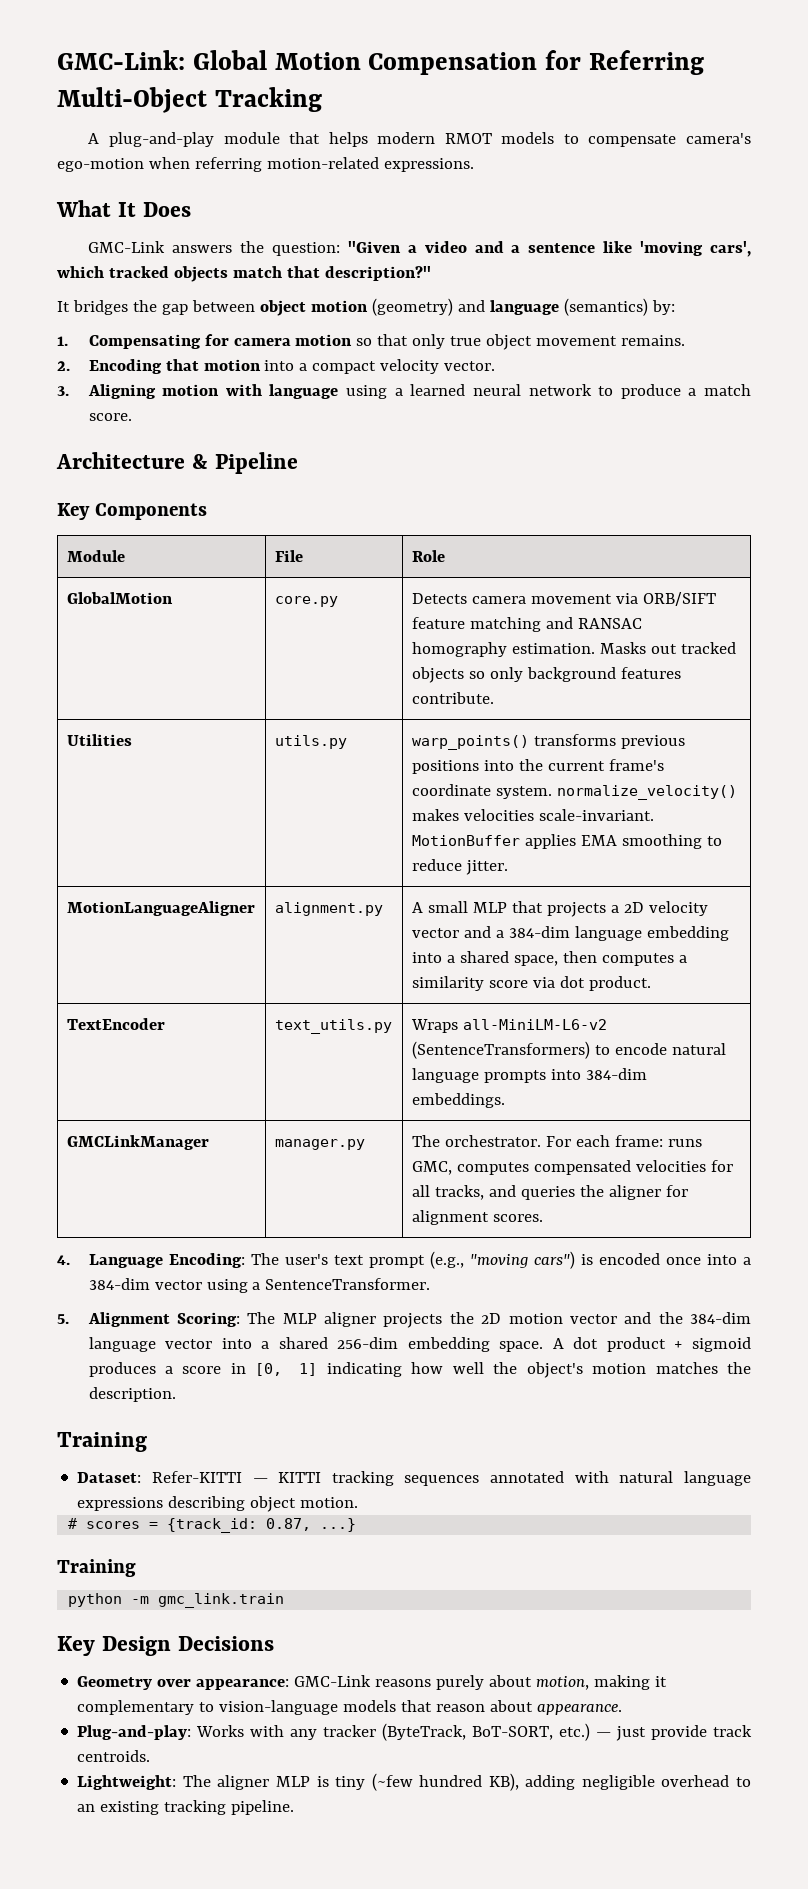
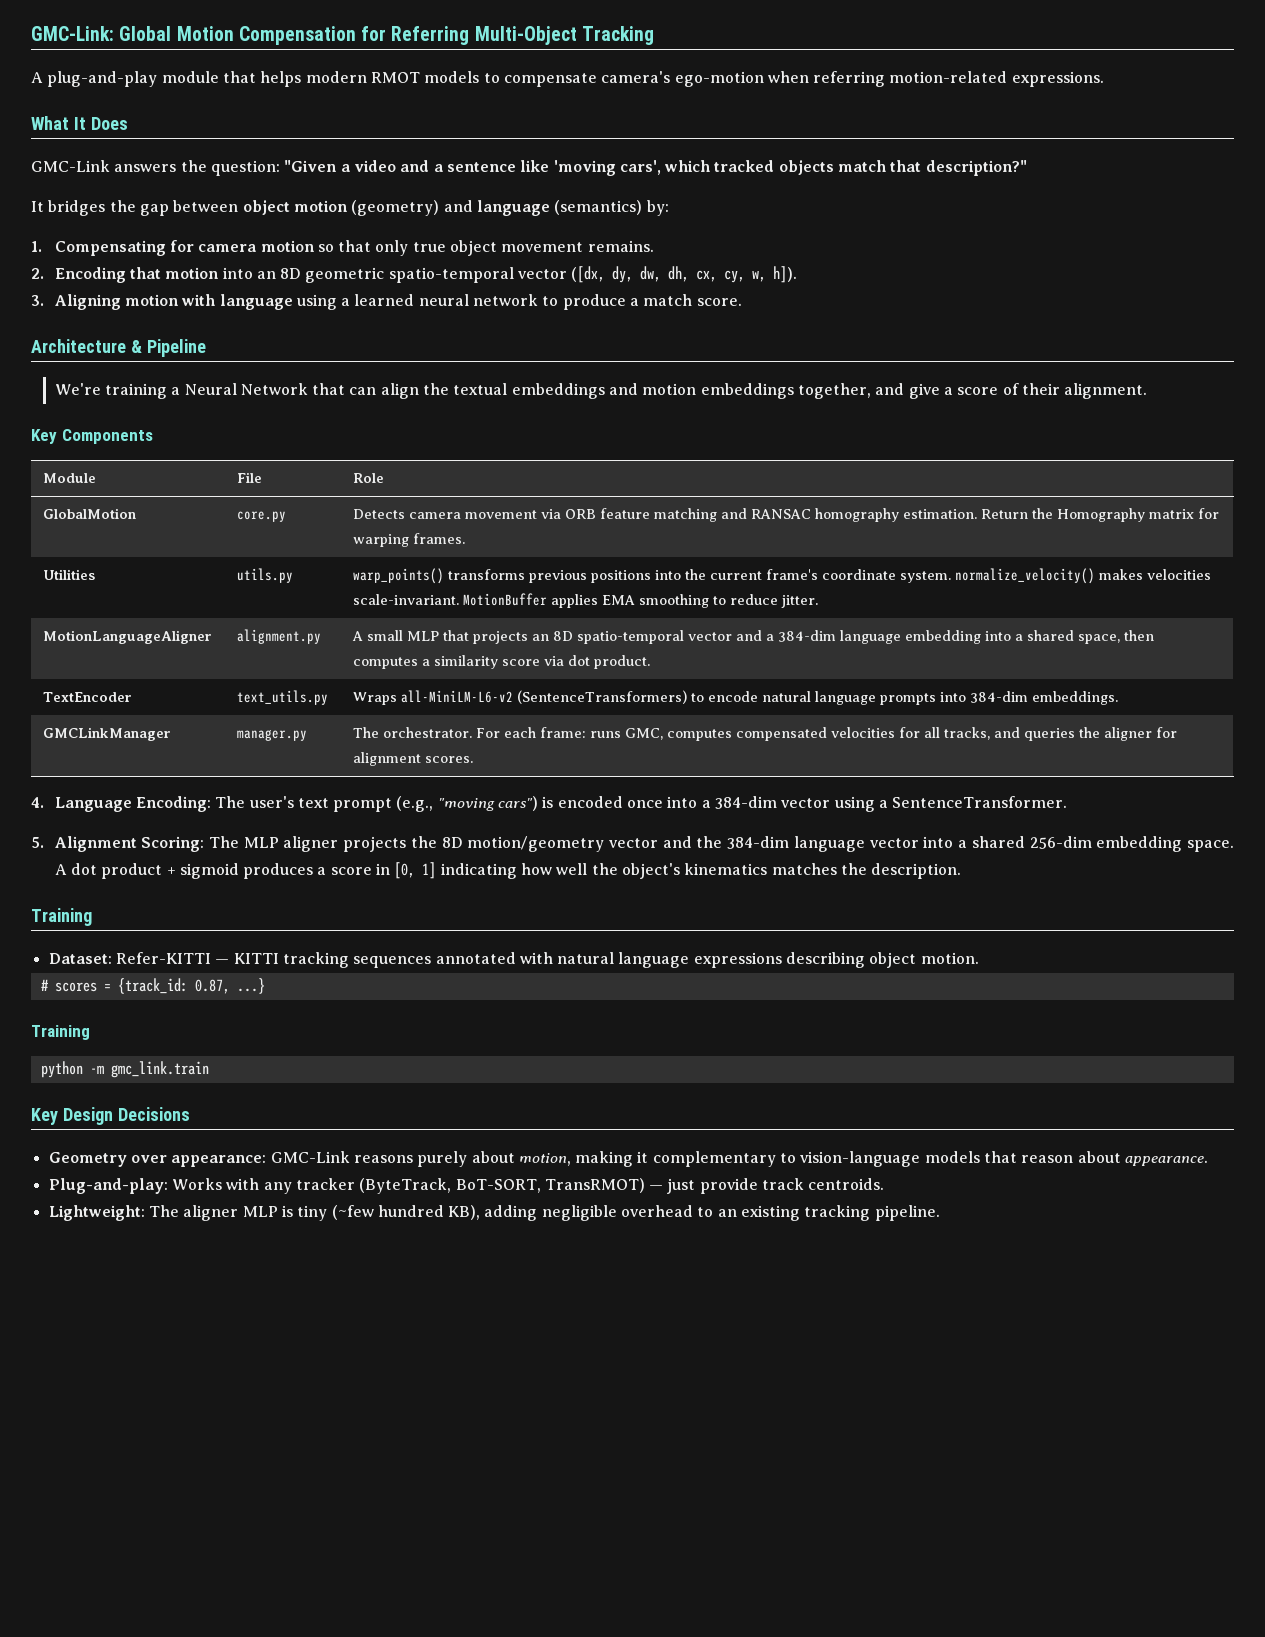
- 2. Encoding that motion into a compact velocity vector.
+ 2. Encoding that motion into an 8D geometric spatio-temporal vector ([dx, dy, dw, dh, cx, cy, w, h]).
+ We're training a Neural Network that can align the textual embeddings and motion embeddings together, and give a score of their alignment.
- GlobalMotion | core.py | Detects camera movement via ORB/SIFT feature matching and RANSAC homography estimation. Masks out tracked objects so only background features contribute.
+ GlobalMotion | core.py | Detects camera movement via ORB feature matching and RANSAC homography estimation. Return the Homography matrix for warping frames.
- MotionLanguageAligner | alignment.py | A small MLP that projects a 2D velocity vector and a 384-dim language embedding into a shared space, then computes a similarity score via dot product.
+ MotionLanguageAligner | alignment.py | A small MLP that projects an 8D spatio-temporal vector and a 384-dim language embedding into a shared space, then computes a similarity score via dot product.
- 5. Alignment Scoring: The MLP aligner projects the 2D motion vector and the 384-dim language vector into a shared 256-dim embedding space.
+ 5. Alignment Scoring: The MLP aligner projects the 8D motion/geometry vector and the 384-dim language vector into a shared 256-dim embedding space.
- A dot product + sigmoid produces a score in [0, 1] indicating how well the object's motion matches the description.
+ A dot product + sigmoid produces a score in [0, 1] indicating how well the object's kinematics matches the description.
- Plug-and-play: Works with any tracker (ByteTrack, BoT-SORT, etc.) — just provide track centroids.
+ Plug-and-play: Works with any tracker (ByteTrack, BoT-SORT, TransRMOT) — just provide track centroids.

